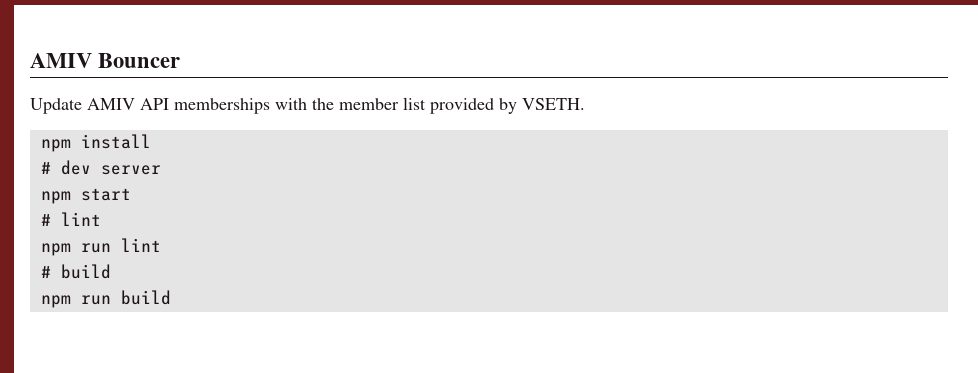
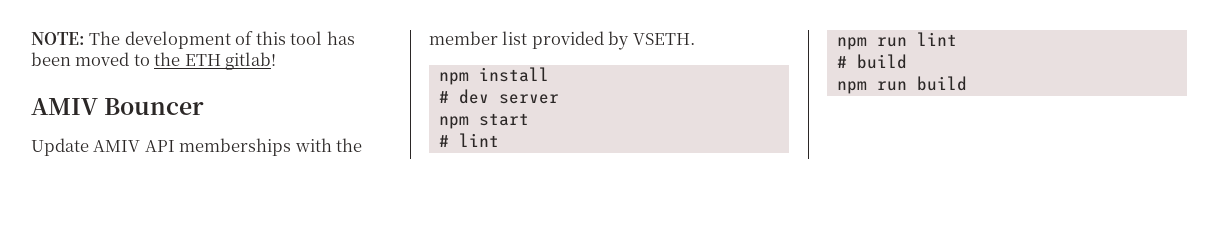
+ NOTE: The development of this tool has been moved to the ETH gitlab!

